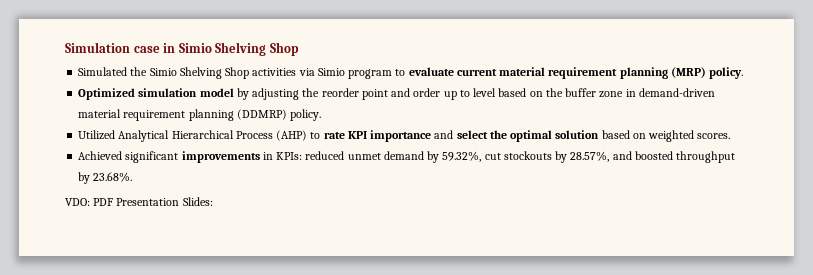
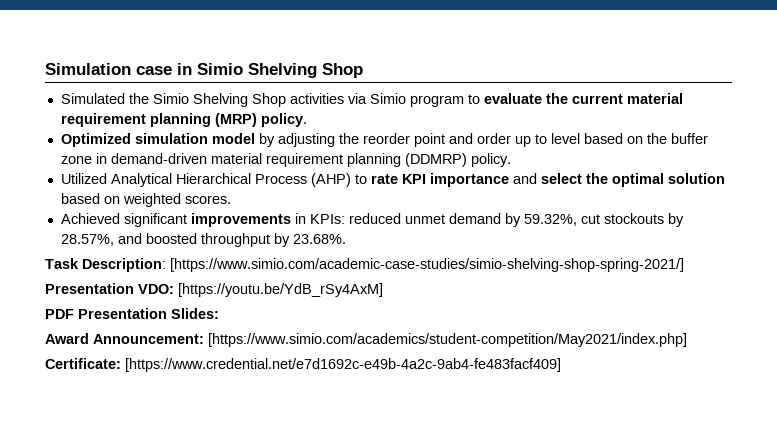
- Simulated the Simio Shelving Shop activities via Simio program to evaluate current material requirement planning (MRP) policy.
+ Simulated the Simio Shelving Shop activities via Simio program to evaluate the current material requirement planning (MRP) policy.
- VDO: PDF Presentation Slides:
+ Task Description: [https://www.simio.com/academic-case-studies/simio-shelving-shop-spring-2021/]
+ Presentation VDO: [https://youtu.be/YdB_rSy4AxM]
+ PDF Presentation Slides:
+ Award Announcement: [https://www.simio.com/academics/student-competition/May2021/index.php]
+ Certificate: [https://www.credential.net/e7d1692c-e49b-4a2c-9ab4-fe483facf409]

